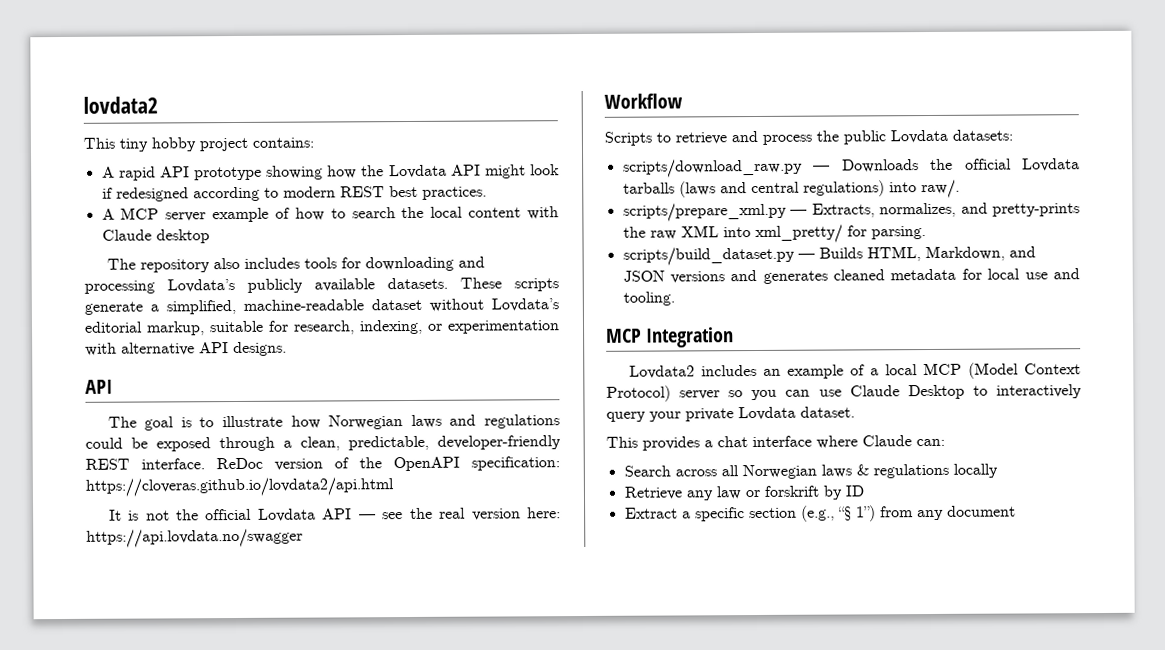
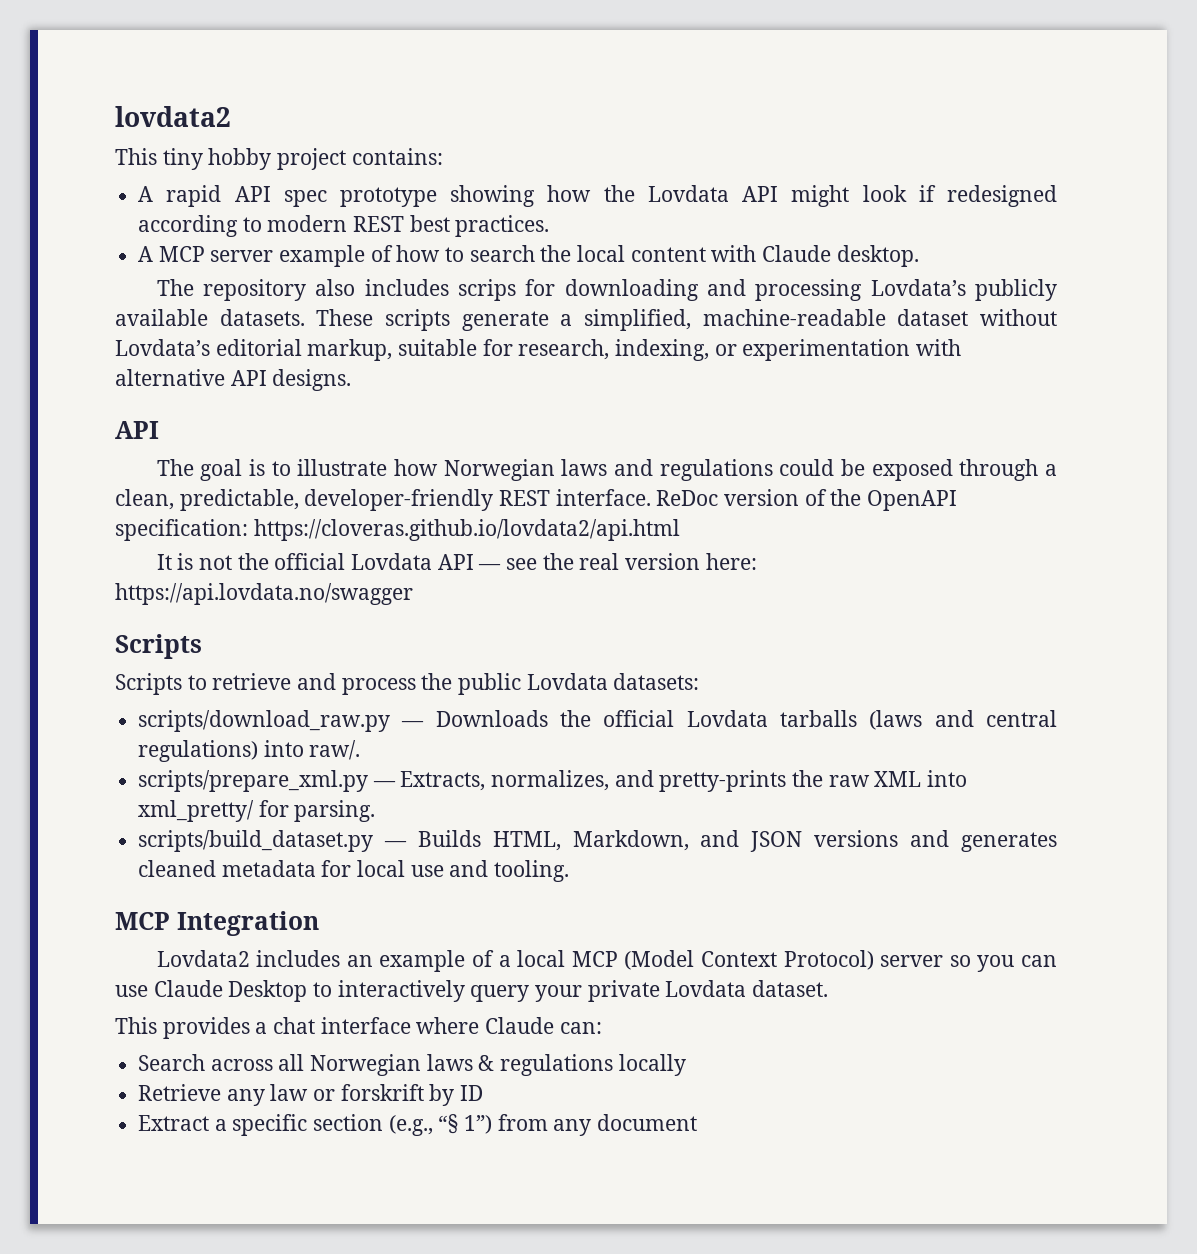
- A rapid API prototype showing how the Lovdata API might look if redesigned according to modern REST best practices.
+ A rapid API spec prototype showing how the Lovdata API might look if redesigned according to modern REST best practices.
- A MCP server example of how to search the local content with Claude desktop
+ A MCP server example of how to search the local content with Claude desktop.
- The repository also includes tools for downloading and processing Lovdata’s publicly available datasets.
+ The repository also includes scrips for downloading and processing Lovdata’s publicly available datasets.
  It is not the official Lovdata API — see the real version here: https://api.lovdata.no/swagger
- Workflow
+ Scripts

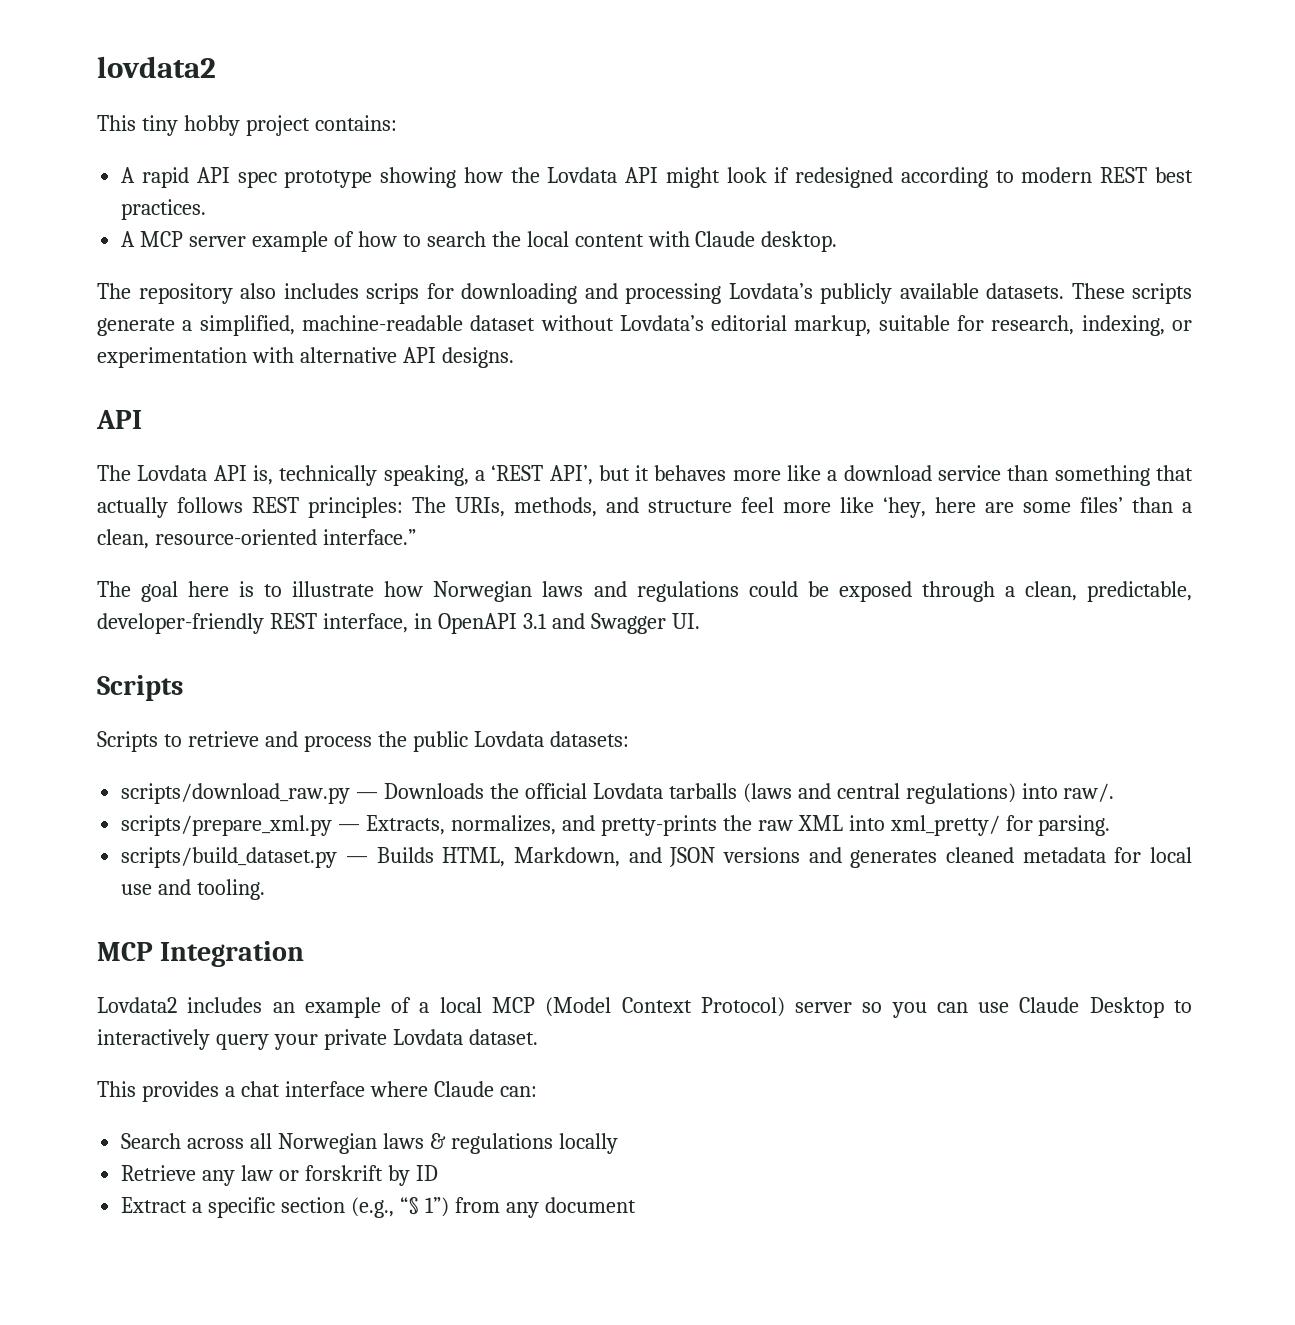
+ The Lovdata API is, technically speaking, a ‘REST API’, but it behaves more like a download service than something that actually follows REST principles: The URIs, methods, and structure feel more like ‘hey, here are some files’ than a clean, resource-oriented interface.”
- The goal is to illustrate how Norwegian laws and regulations could be exposed through a clean, predictable, developer-friendly REST interface. ReDoc version of the OpenAPI specification: https://cloveras.github.io/lovdata2/api.html
- It is not the official Lovdata API — see the real version here: https://api.lovdata.no/swagger
+ The goal here is to illustrate how Norwegian laws and regulations could be exposed through a clean, predictable, developer-friendly REST interface, in OpenAPI 3.1 and Swagger UI.

